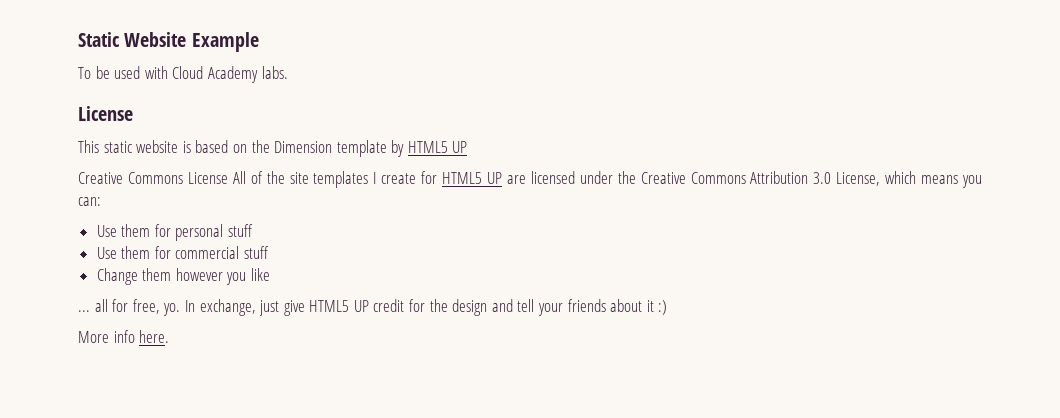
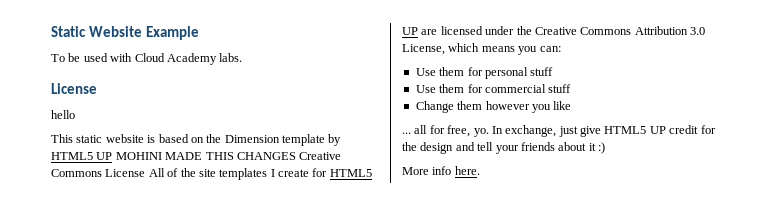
+ hello
- This static website is based on the Dimension template by HTML5 UP
- Creative Commons License All of the site templates I create for HTML5 UP are licensed under the Creative Commons Attribution 3.0 License, which means you can:
+ This static website is based on the Dimension template by HTML5 UP MOHINI MADE THIS CHANGES Creative Commons License All of the site templates I create for HTML5 UP are licensed under the Creative Commons Attribution 3.0 License, which means you can:

